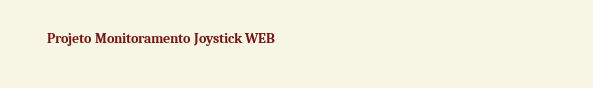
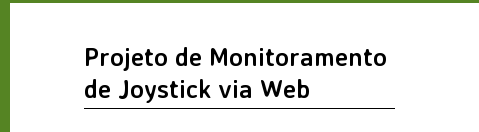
- Projeto Monitoramento Joystick WEB
+ Projeto de Monitoramento de Joystick via Web

